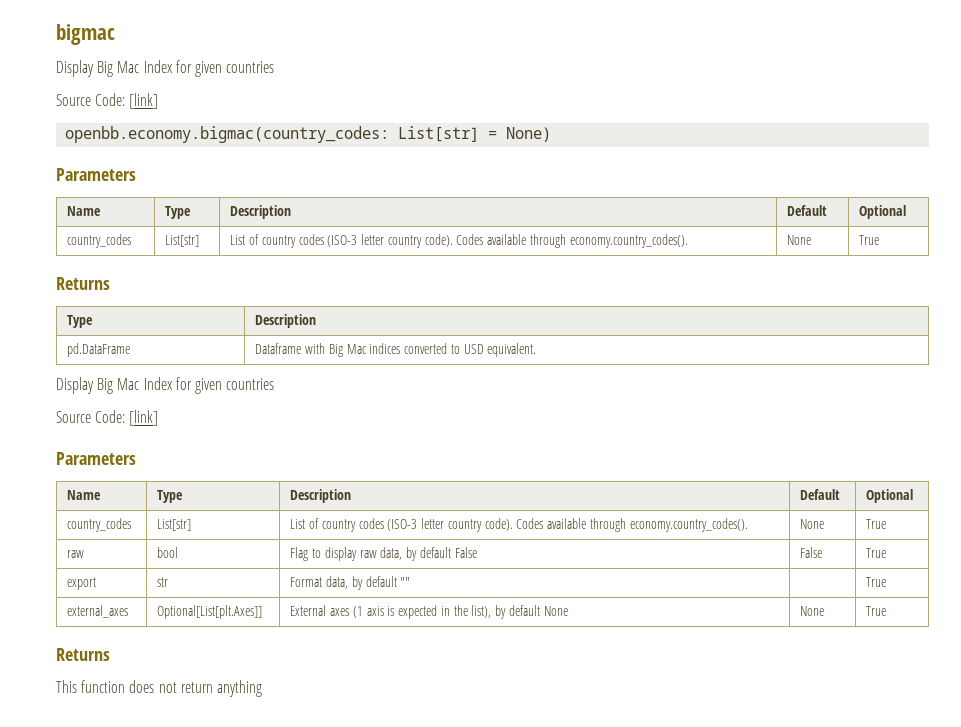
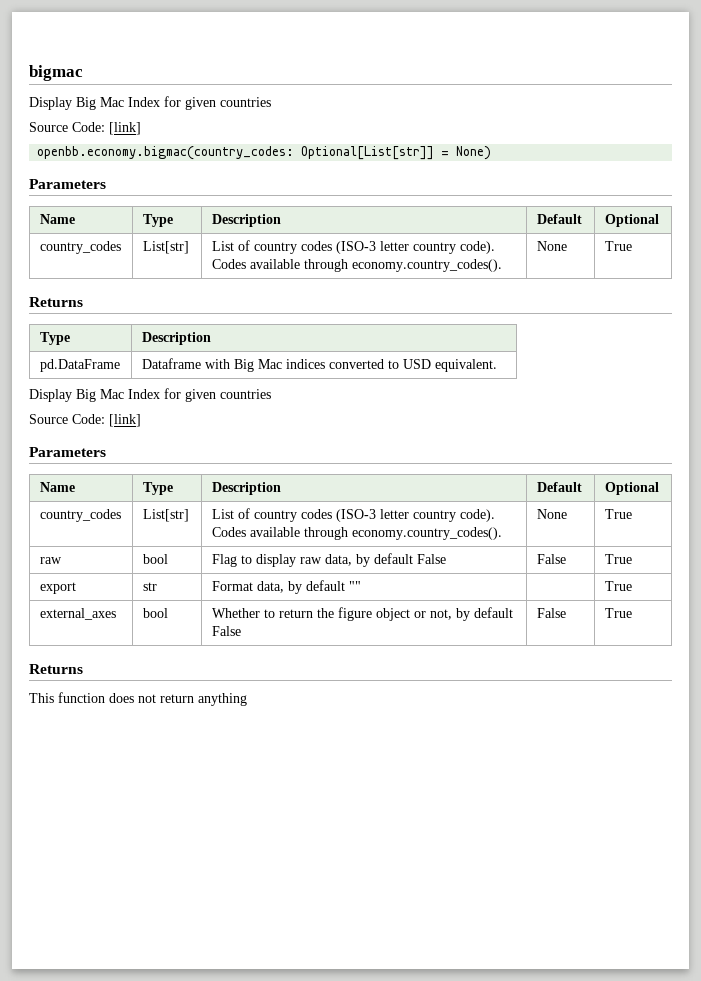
- openbb.economy.bigmac(country_codes: List[str] = None)
+ openbb.economy.bigmac(country_codes: Optional[List[str]] = None)
- external_axes | Optional[List[plt.Axes]] | External axes (1 axis is expected in the list), by default None | None | True
+ external_axes | bool | Whether to return the figure object or not, by default False | False | True

